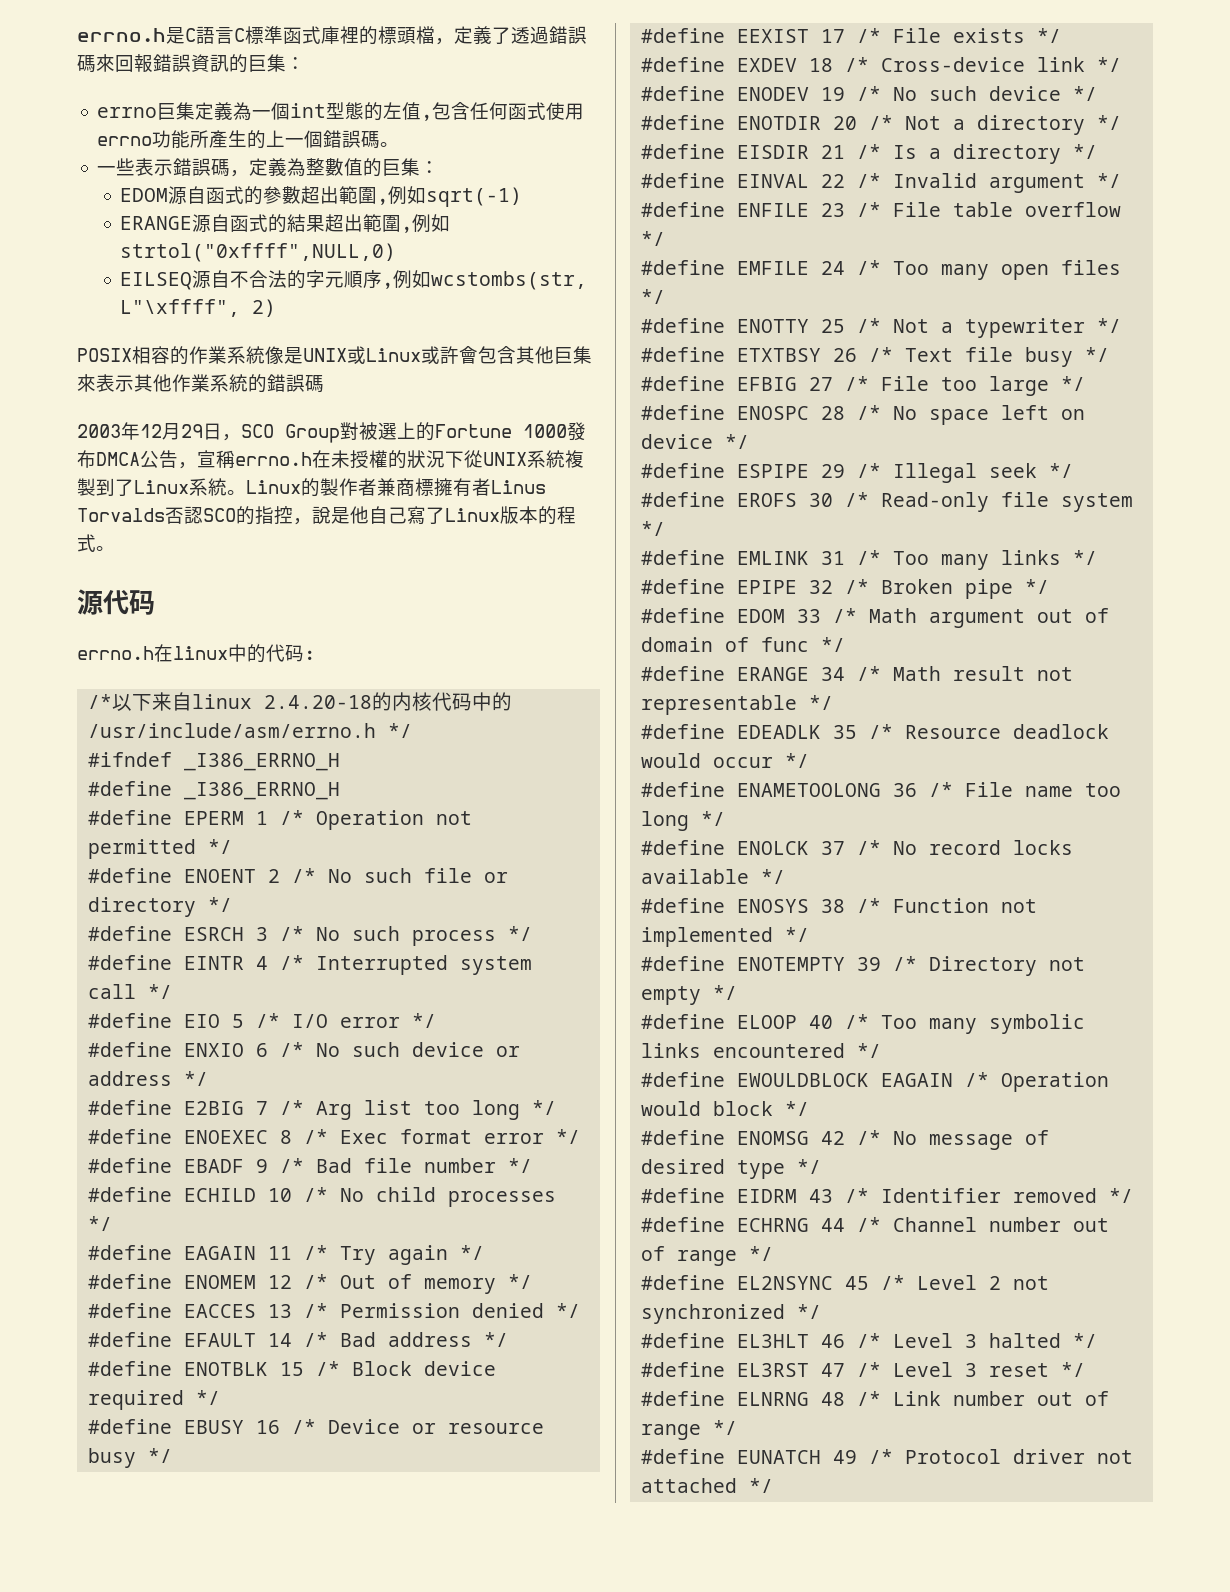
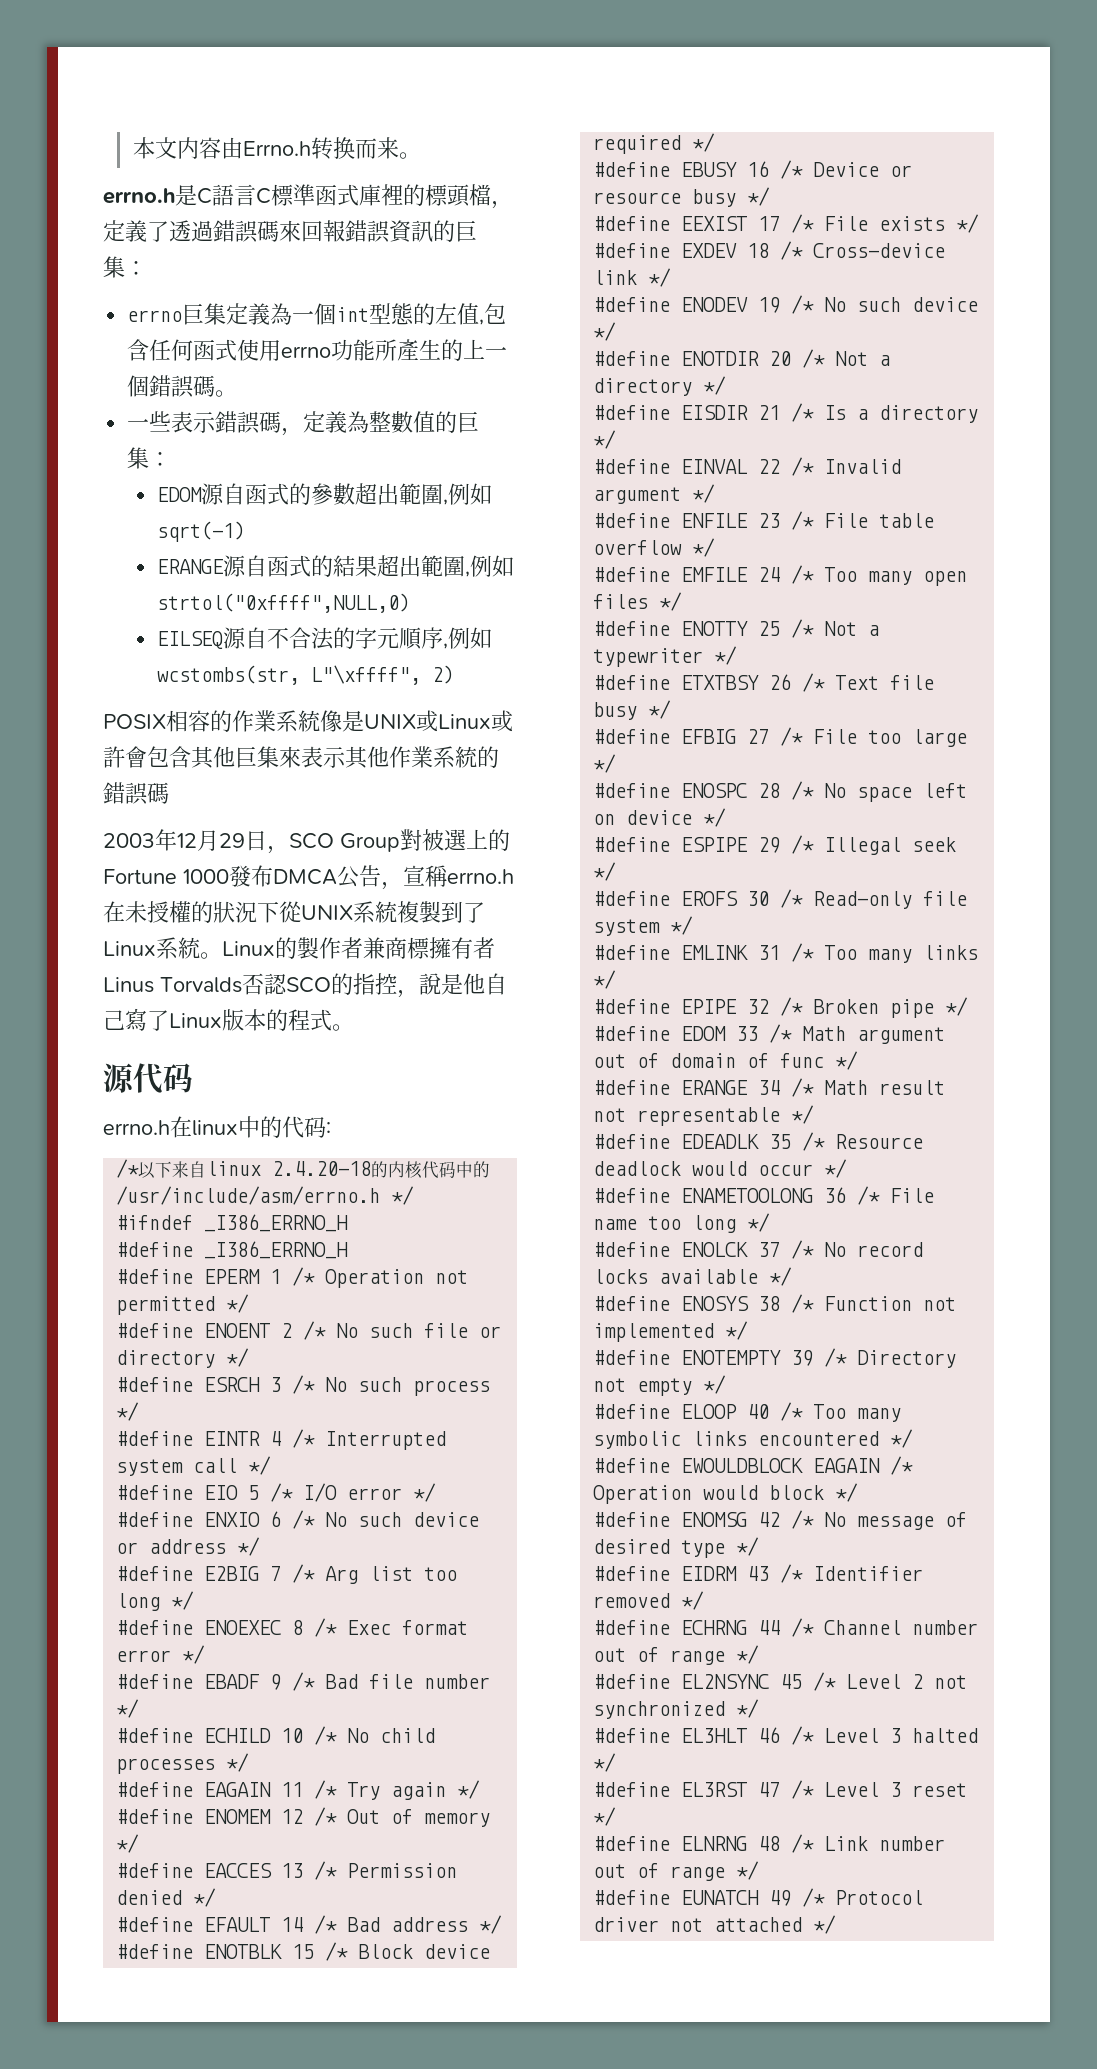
+ 本文内容由Errno.h转换而来。

